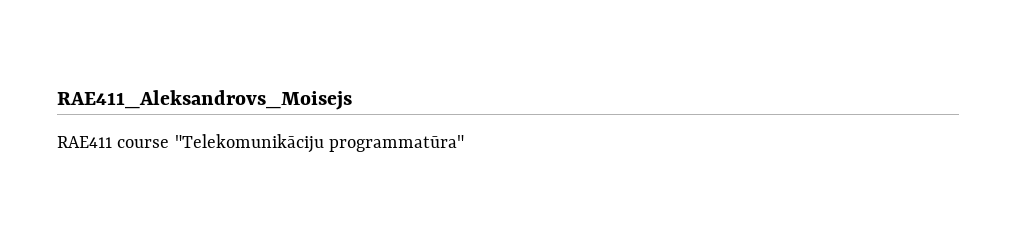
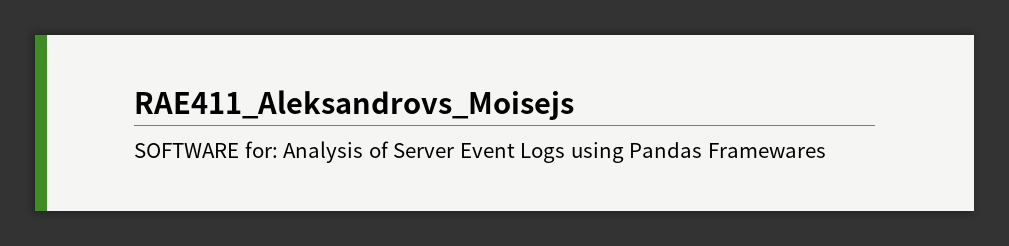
- RAE411 course "Telekomunikāciju programmatūra"
+ SOFTWARE for: Analysis of Server Event Logs using Pandas Framewares

